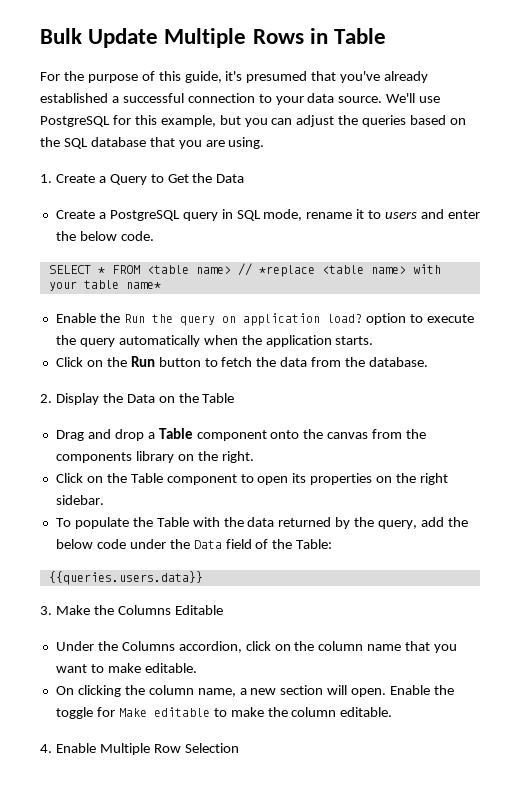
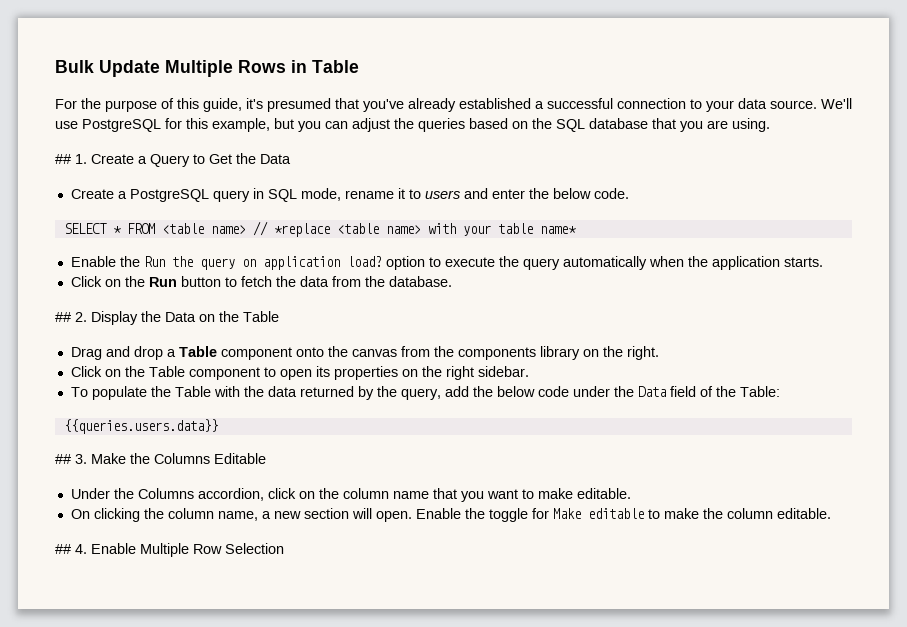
- 1. Create a Query to Get the Data
+ ## 1. Create a Query to Get the Data
- 2. Display the Data on the Table
+ ## 2. Display the Data on the Table
- 3. Make the Columns Editable
+ ## 3. Make the Columns Editable
- 4. Enable Multiple Row Selection
+ ## 4. Enable Multiple Row Selection

